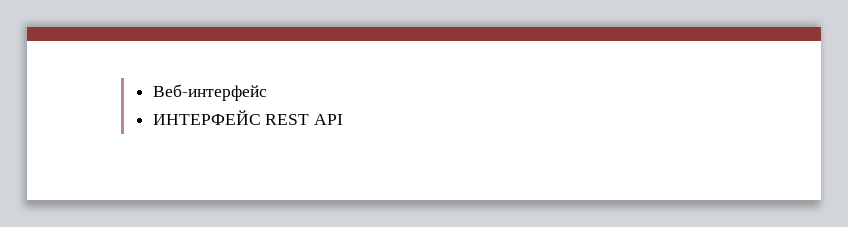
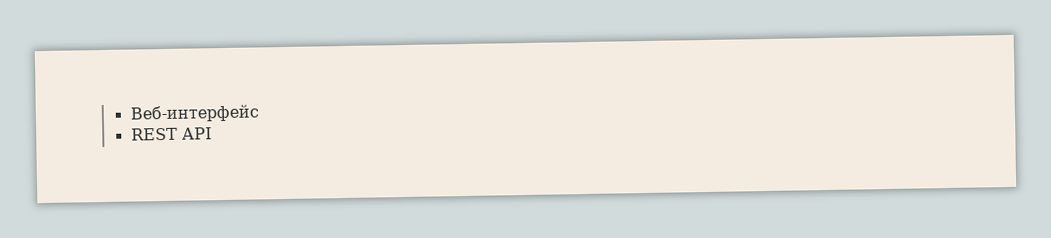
- ИНТЕРФЕЙС REST API
+ REST API

